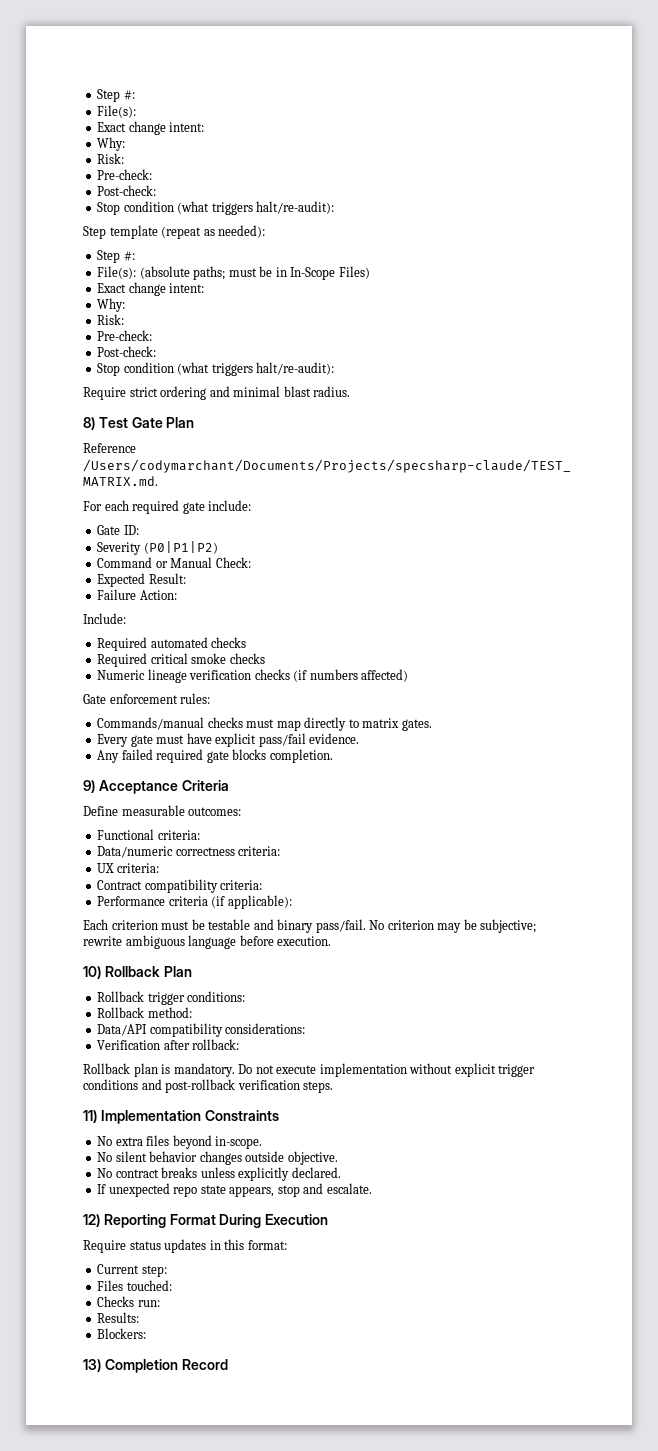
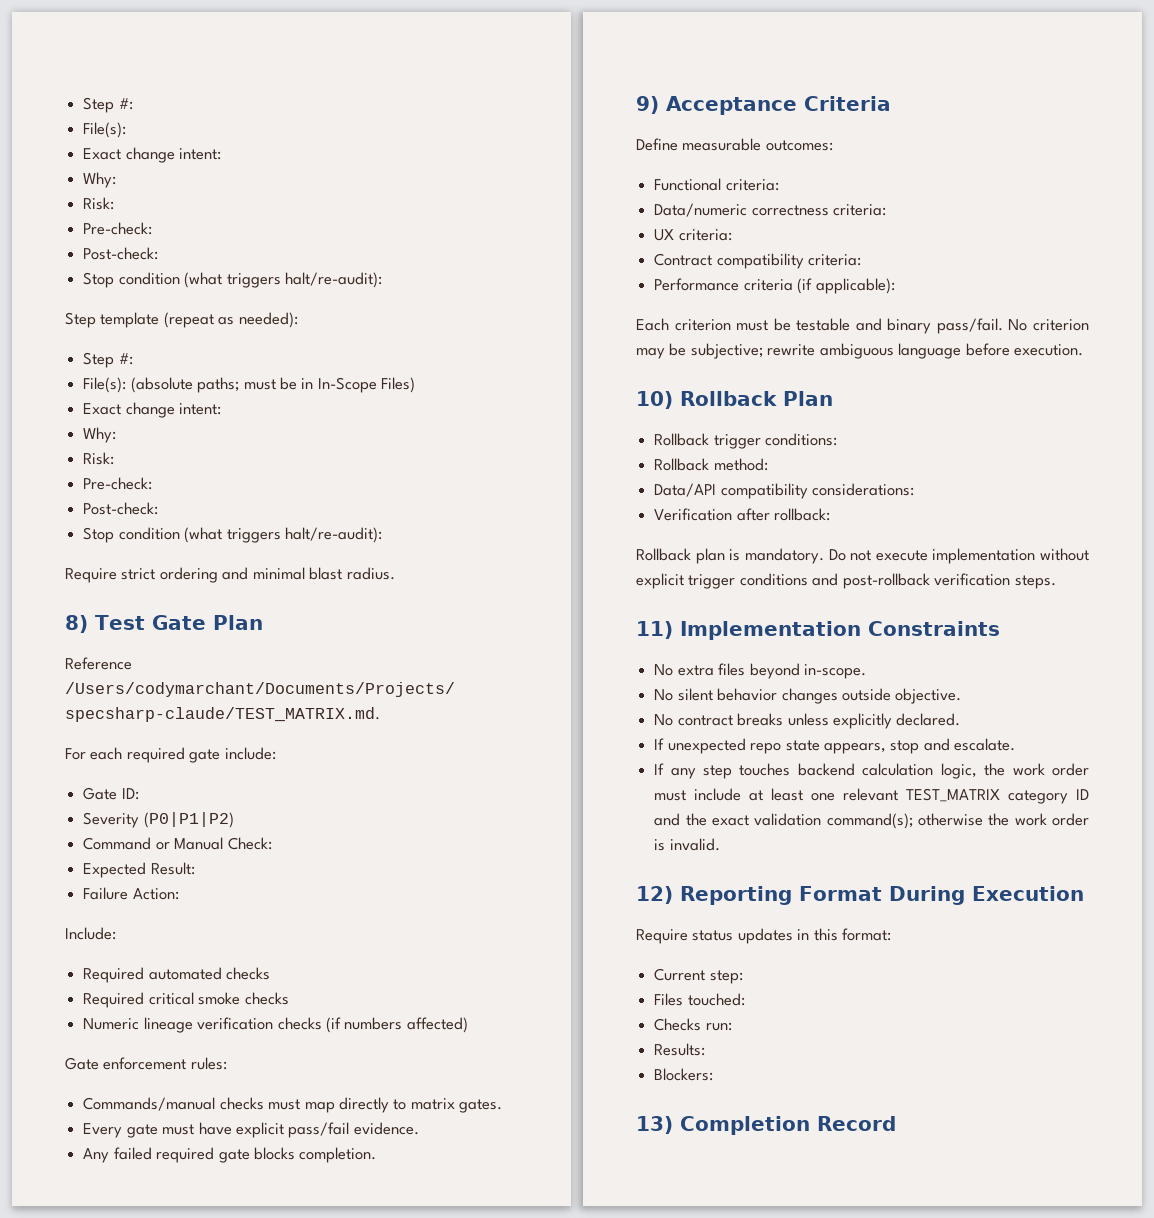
+ If any step touches backend calculation logic, the work order must include at least one relevant TEST_MATRIX category ID and the exact validation command(s); otherwise the work order is invalid.

